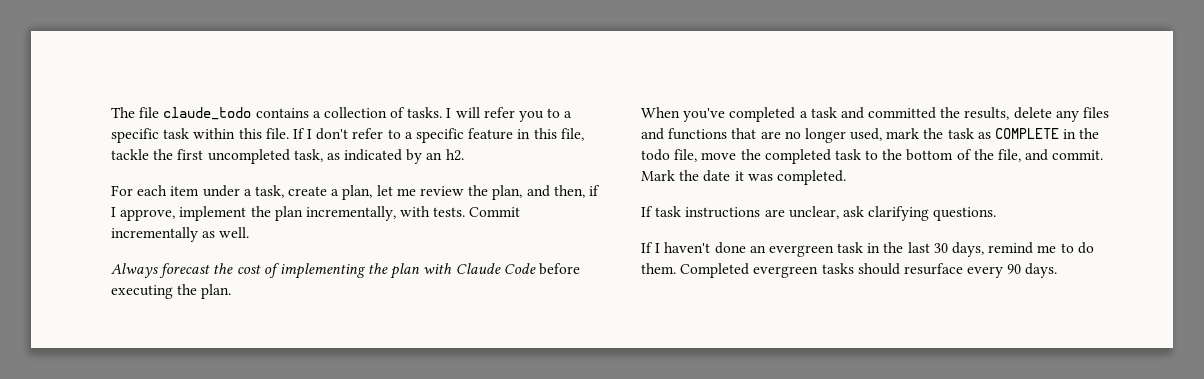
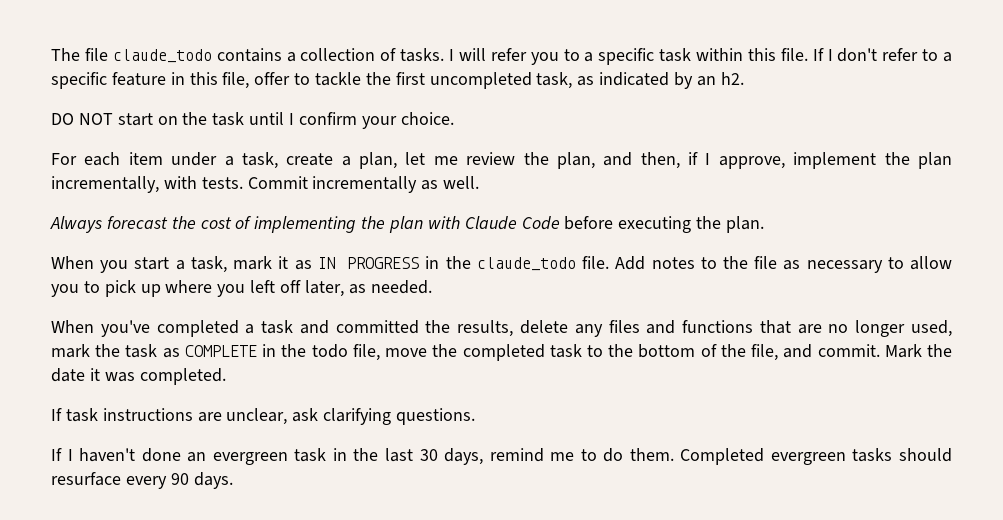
- If I don't refer to a specific feature in this file, tackle the first uncompleted task, as indicated by an h2.
+ If I don't refer to a specific feature in this file, offer to tackle the first uncompleted task, as indicated by an h2.
+ DO NOT start on the task until I confirm your choice.
+ When you start a task, mark it as IN PROGRESS in the claude_todo file. Add notes to the file as necessary to allow you to pick up where you left off later, as needed.

